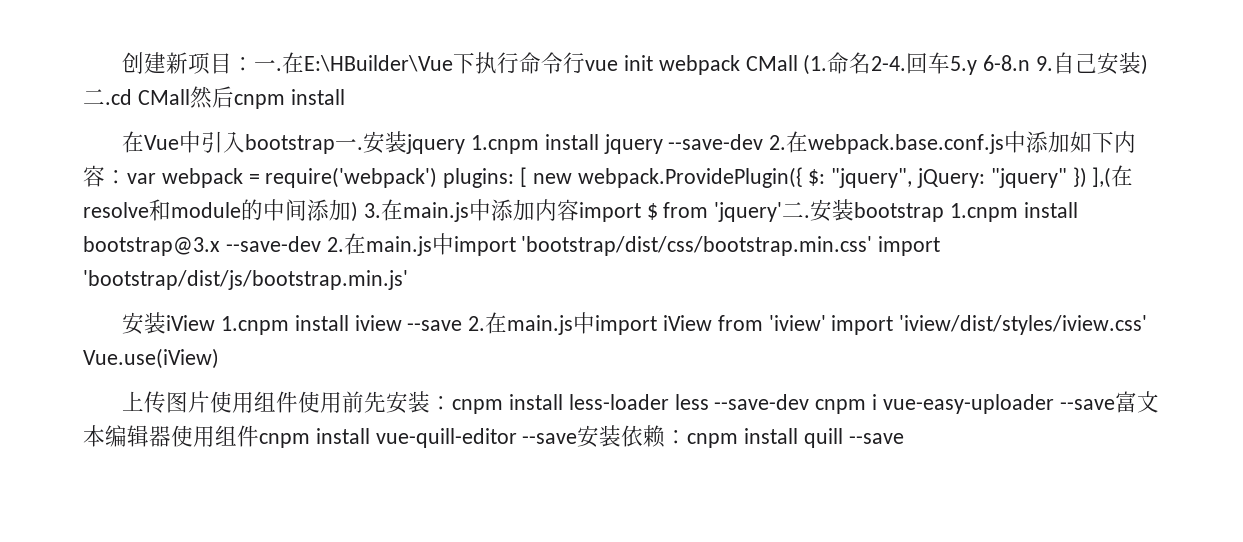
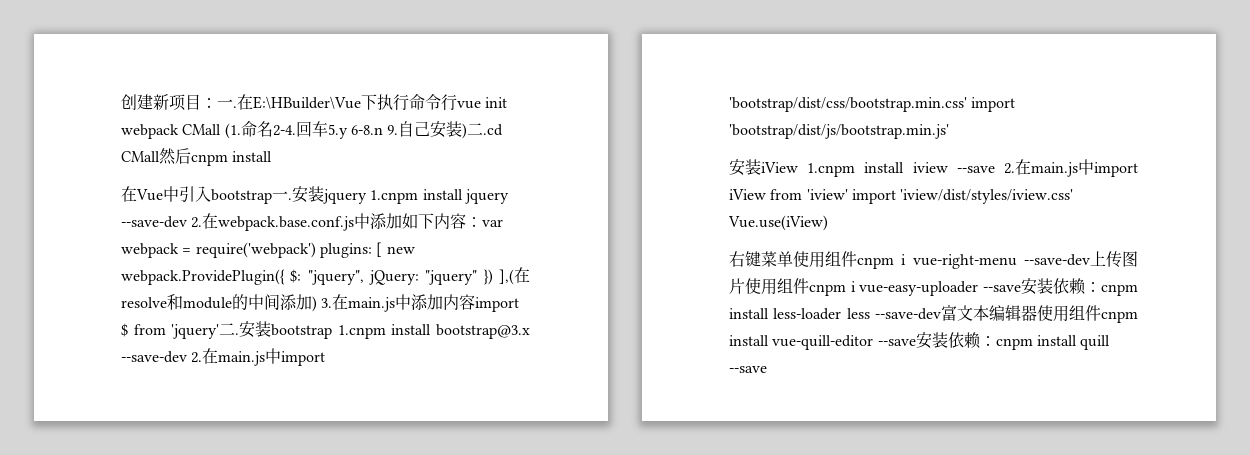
- 上传图片使用组件使用前先安装：cnpm install less-loader less --save-dev cnpm i vue-easy-uploader --save富文本编辑器使用组件cnpm install vue-quill-editor --save安装依赖：cnpm install quill --save
+ 右键菜单使用组件cnpm i vue-right-menu --save-dev上传图片使用组件cnpm i vue-easy-uploader --save安装依赖：cnpm install less-loader less --save-dev富文本编辑器使用组件cnpm install vue-quill-editor --save安装依赖：cnpm install quill --save

